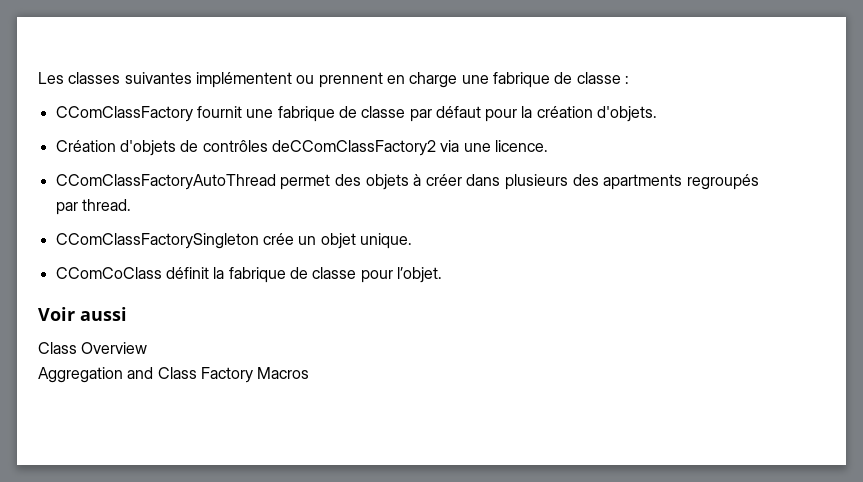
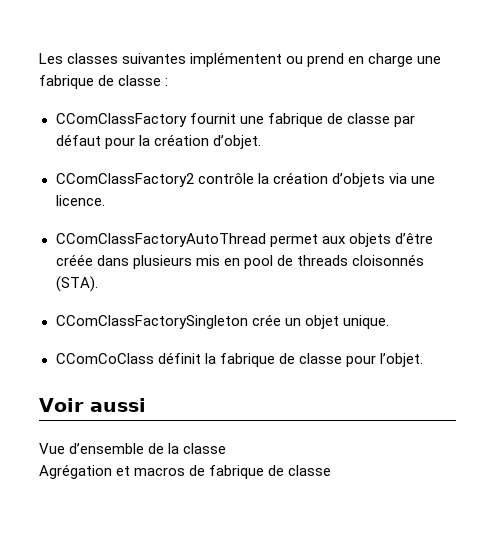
- Les classes suivantes implémentent ou prennent en charge une fabrique de classe :
+ Les classes suivantes implémentent ou prend en charge une fabrique de classe :
- CComClassFactory fournit une fabrique de classe par défaut pour la création d'objets.
- Création d'objets de contrôles deCComClassFactory2 via une licence.
+ CComClassFactory fournit une fabrique de classe par défaut pour la création d’objet.
+ CComClassFactory2 contrôle la création d’objets via une licence.
- CComClassFactoryAutoThread permet des objets à créer dans plusieurs des apartments regroupés par thread.
+ CComClassFactoryAutoThread permet aux objets d’être créée dans plusieurs mis en pool de threads cloisonnés (STA).
- Class Overview
- Aggregation and Class Factory Macros
+ Vue d’ensemble de la classe
+ Agrégation et macros de fabrique de classe

